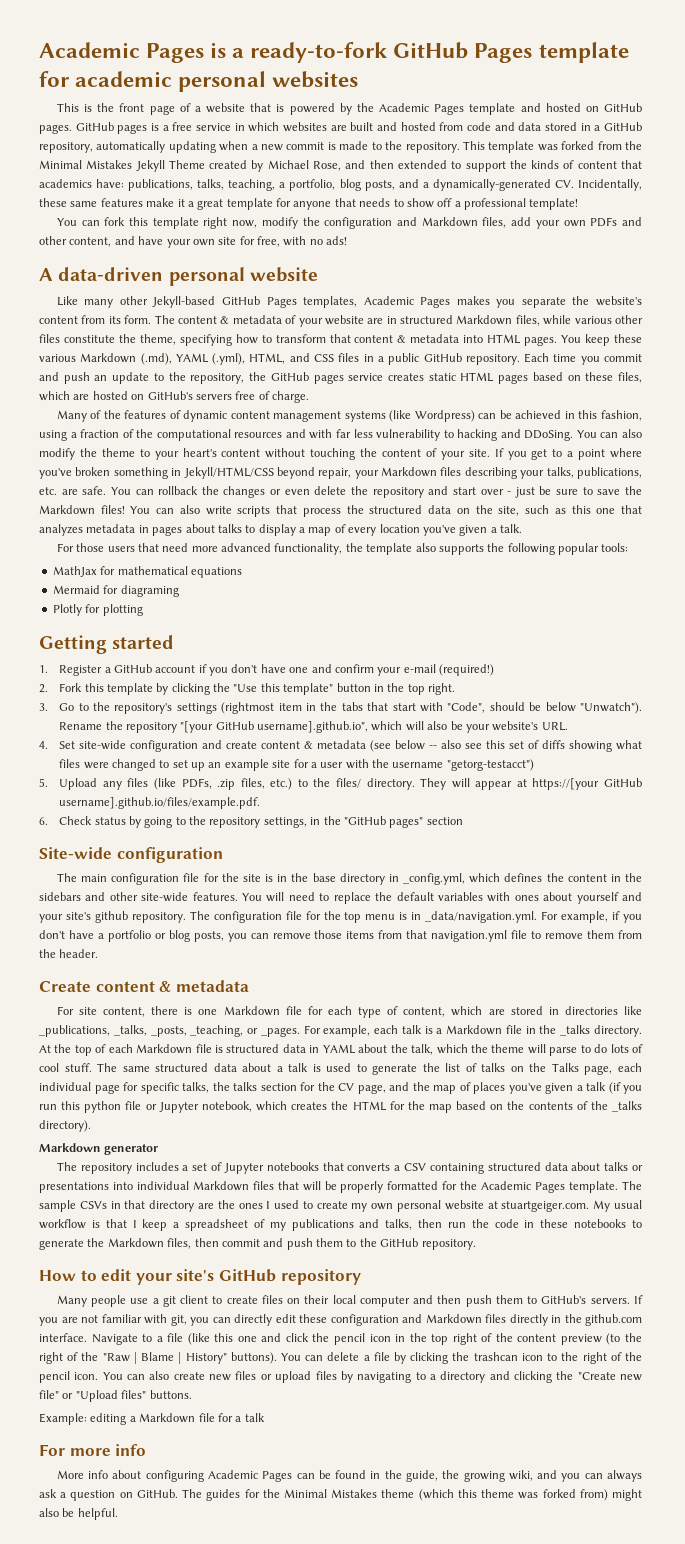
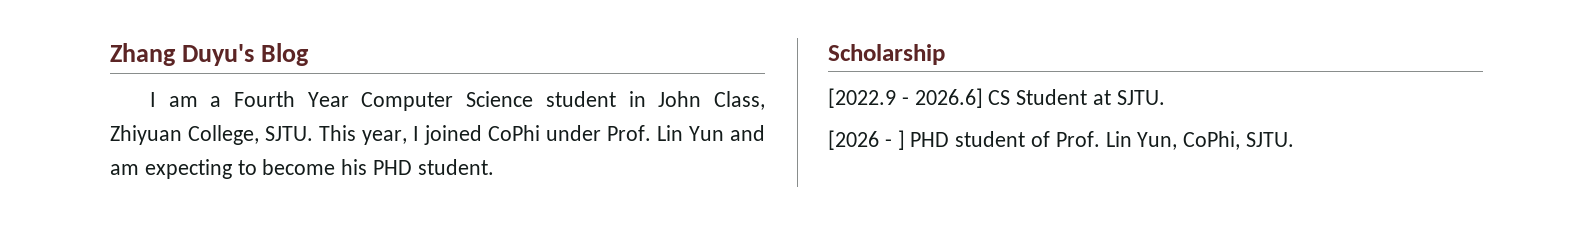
- Academic Pages is a ready-to-fork GitHub Pages template for academic personal websites
- This is the front page of a website that is powered by the Academic Pages template and hosted on GitHub pages. GitHub pages is a free service in which websites are built and hosted from code and data stored in a GitHub repository, automatically updating when a new commit is made to the repository. This template was forked from the Minimal Mistakes Jekyll Theme created by Michael Rose, and then extended to support the kinds of content that academics have: publications, talks, teaching, a portfolio, blog posts, and a dynamically-generated CV. Incidentally, these same features make it a great template for anyone that needs to show off a professional template!
- You can fork this template right now, modify the configuration and Markdown files, add your own PDFs and other content, and have your own site for free, with no ads!
- A data-driven personal website
- Like many other Jekyll-based GitHub Pages templates, Academic Pages makes you separate the website's content from its form. The content & metadata of your website are in structured Markdown files, while various other files constitute the theme, specifying how to transform that content & metadata into HTML pages. You keep these various Markdown (.md), YAML (.yml), HTML, and CSS files in a public GitHub repository. Each time you commit and push an update to the repository, the GitHub pages service creates static HTML pages based on these files, which are hosted on GitHub's servers free of charge.
- Many of the features of dynamic content management systems (like Wordpress) can be achieved in this fashion, using a fraction of the computational resources and with far less vulnerability to hacking and DDoSing. You can also modify the theme to your heart's content without touching the content of your site. If you get to a point where you've broken something in Jekyll/HTML/CSS beyond repair, your Markdown files describing your talks, publications, etc. are safe. You can rollback the changes or even delete the repository and start over - just be sure to save the Markdown files! You can also write scripts that process the structured data on the site, such as this one that analyzes metadata in pages about talks to display a map of every location you've given a talk.
- For those users that need more advanced functionality, the template also supports the following popular tools:
- MathJax for mathematical equations
- Mermaid for diagraming
- Plotly for plotting
- Getting started
- 1. Register a GitHub account if you don't have one and confirm your e-mail (required!)
- 2. Fork this template by clicking the "Use this template" button in the top right.
- 3. Go to the repository's settings (rightmost item in the tabs that start with "Code", should be below "Unwatch"). Rename the repository "[your GitHub username].github.io", which will also be your website's URL.
- 4. Set site-wide configuration and create content & metadata (see below -- also see this set of diffs showing what files were changed to set up an example site for a user with the username "getorg-testacct")
- 5. Upload any files (like PDFs, .zip files, etc.) to the files/ directory. They will appear at https://[your GitHub username].github.io/files/example.pdf.
- 6. Check status by going to the repository settings, in the "GitHub pages" section
- Site-wide configuration
- The main configuration file for the site is in the base directory in _config.yml, which defines the content in the sidebars and other site-wide features. You will need to replace the default variables with ones about yourself and your site's github repository. The configuration file for the top menu is in _data/navigation.yml. For example, if you don't have a portfolio or blog posts, you can remove those items from that navigation.yml file to remove them from the header.
- Create content & metadata
- For site content, there is one Markdown file for each type of content, which are stored in directories like _publications, _talks, _posts, _teaching, or _pages. For example, each talk is a Markdown file in the _talks directory. At the top of each Markdown file is structured data in YAML about the talk, which the theme will parse to do lots of cool stuff. The same structured data about a talk is used to generate the list of talks on the Talks page, each individual page for specific talks, the talks section for the CV page, and the map of places you've given a talk (if you run this python file or Jupyter notebook, which creates the HTML for the map based on the contents of the _talks directory).
- Markdown generator
- The repository includes a set of Jupyter notebooks that converts a CSV containing structured data about talks or presentations into individual Markdown files that will be properly formatted for the Academic Pages template. The sample CSVs in that directory are the ones I used to create my own personal website at stuartgeiger.com. My usual workflow is that I keep a spreadsheet of my publications and talks, then run the code in these notebooks to generate the Markdown files, then commit and push them to the GitHub repository.
- How to edit your site's GitHub repository
- Many people use a git client to create files on their local computer and then push them to GitHub's servers. If you are not familiar with git, you can directly edit these configuration and Markdown files directly in the github.com interface. Navigate to a file (like this one and click the pencil icon in the top right of the content preview (to the right of the "Raw | Blame | History" buttons). You can delete a file by clicking the trashcan icon to the right of the pencil icon. You can also create new files or upload files by navigating to a directory and clicking the "Create new file" or "Upload files" buttons.
- Example: editing a Markdown file for a talk
- For more info
- More info about configuring Academic Pages can be found in the guide, the growing wiki, and you can always ask a question on GitHub. The guides for the Minimal Mistakes theme (which this theme was forked from) might also be helpful.
+ Zhang Duyu's Blog
+ I am a Fourth Year Computer Science student in John Class, Zhiyuan College, SJTU. This year, I joined CoPhi under Prof. Lin Yun and am expecting to become his PHD student.
+ Scholarship
+ [2022.9 - 2026.6] CS Student at SJTU.
+ [2026 - ] PHD student of Prof. Lin Yun, CoPhi, SJTU.

